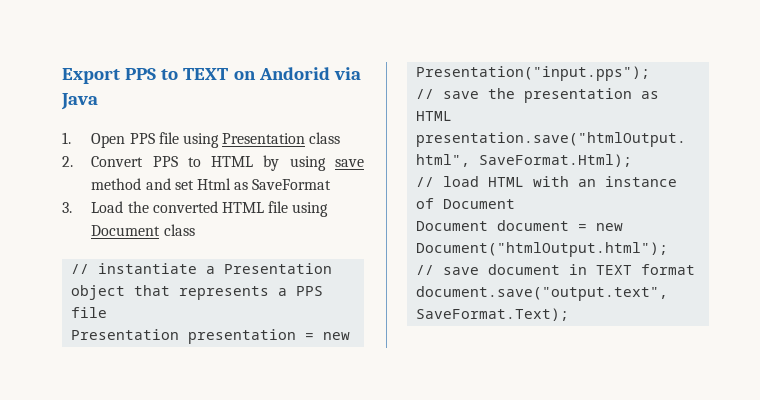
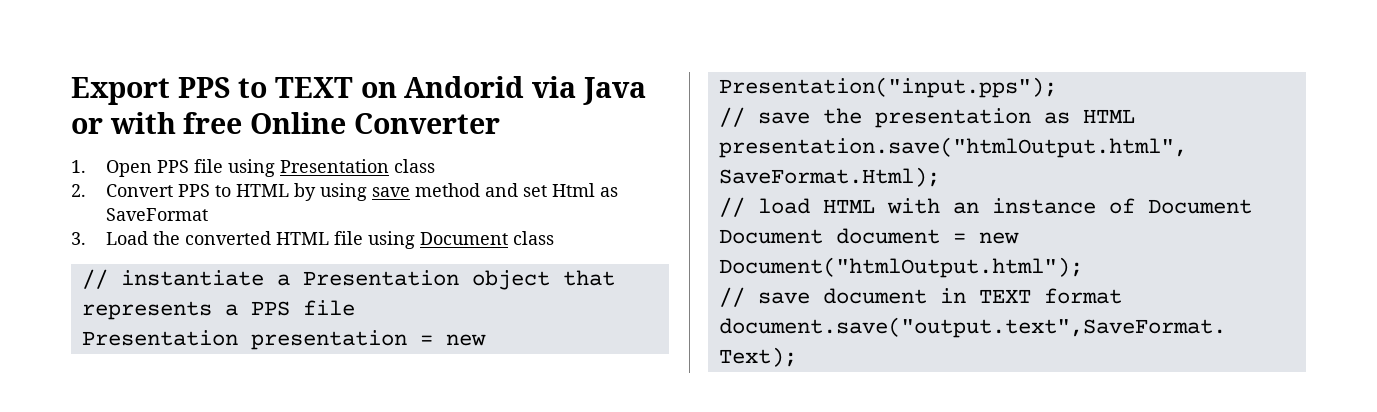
- Export PPS to TEXT on Andorid via Java
+ Export PPS to TEXT on Andorid via Java or with free Online Converter

